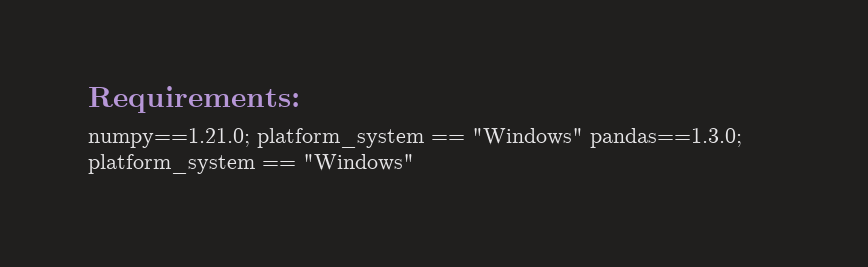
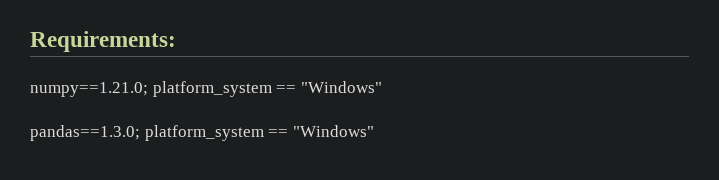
- numpy==1.21.0; platform_system == "Windows" pandas==1.3.0; platform_system == "Windows"
+ numpy==1.21.0; platform_system == "Windows"
+ pandas==1.3.0; platform_system == "Windows"

